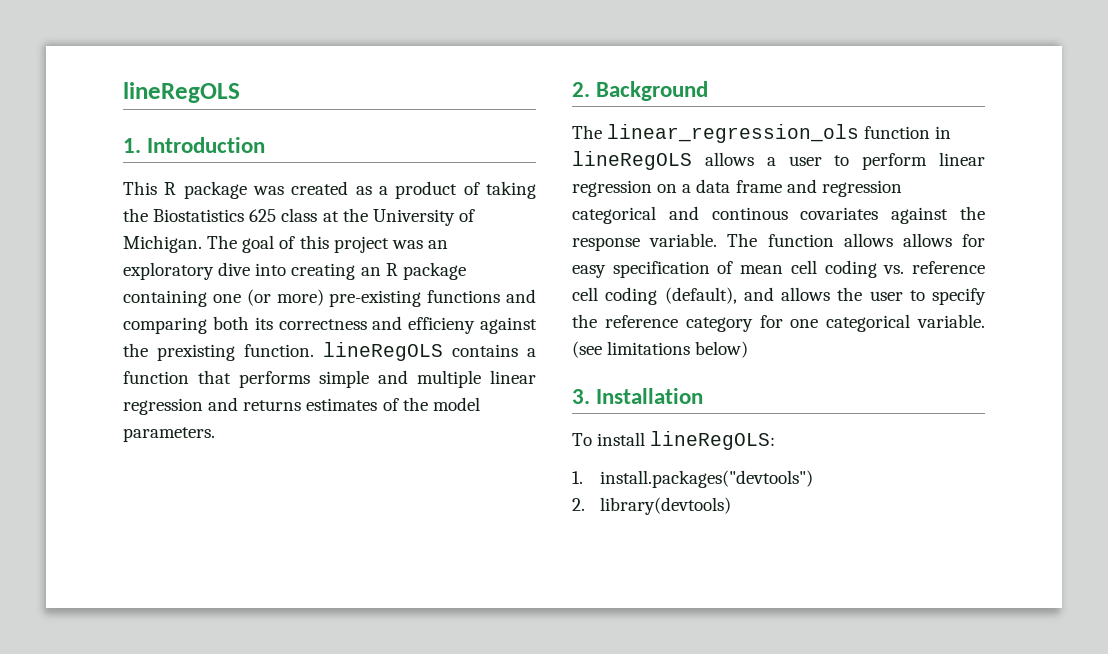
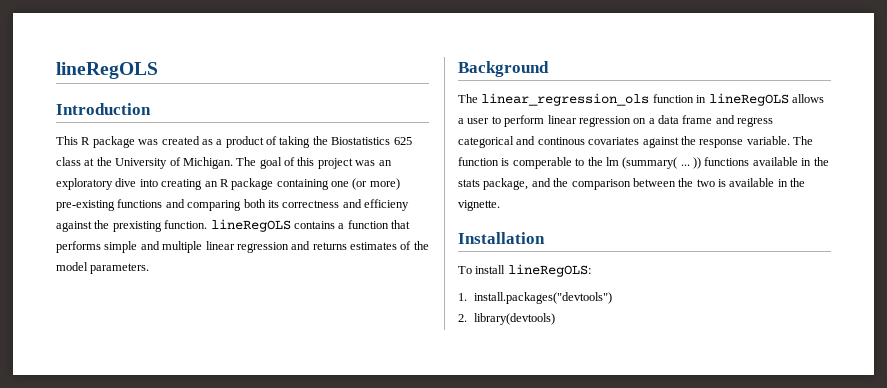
- 1. Introduction
+ Introduction
- 2. Background
+ Background
- The linear_regression_ols function in lineRegOLS allows a user to perform linear regression on a data frame and regression categorical and continous covariates against the response variable.
+ The linear_regression_ols function in lineRegOLS allows a user to perform linear regression on a data frame and regress categorical and continous covariates against the response variable.
- The function allows allows for easy specification of mean cell coding vs. reference cell coding (default), and allows the user to specify the reference category for one categorical variable. (see limitations below)
- 3. Installation
+ The function is comperable to the lm (summary( ... )) functions available in the stats package, and the comparison between the two is available in the vignette.
+ Installation

